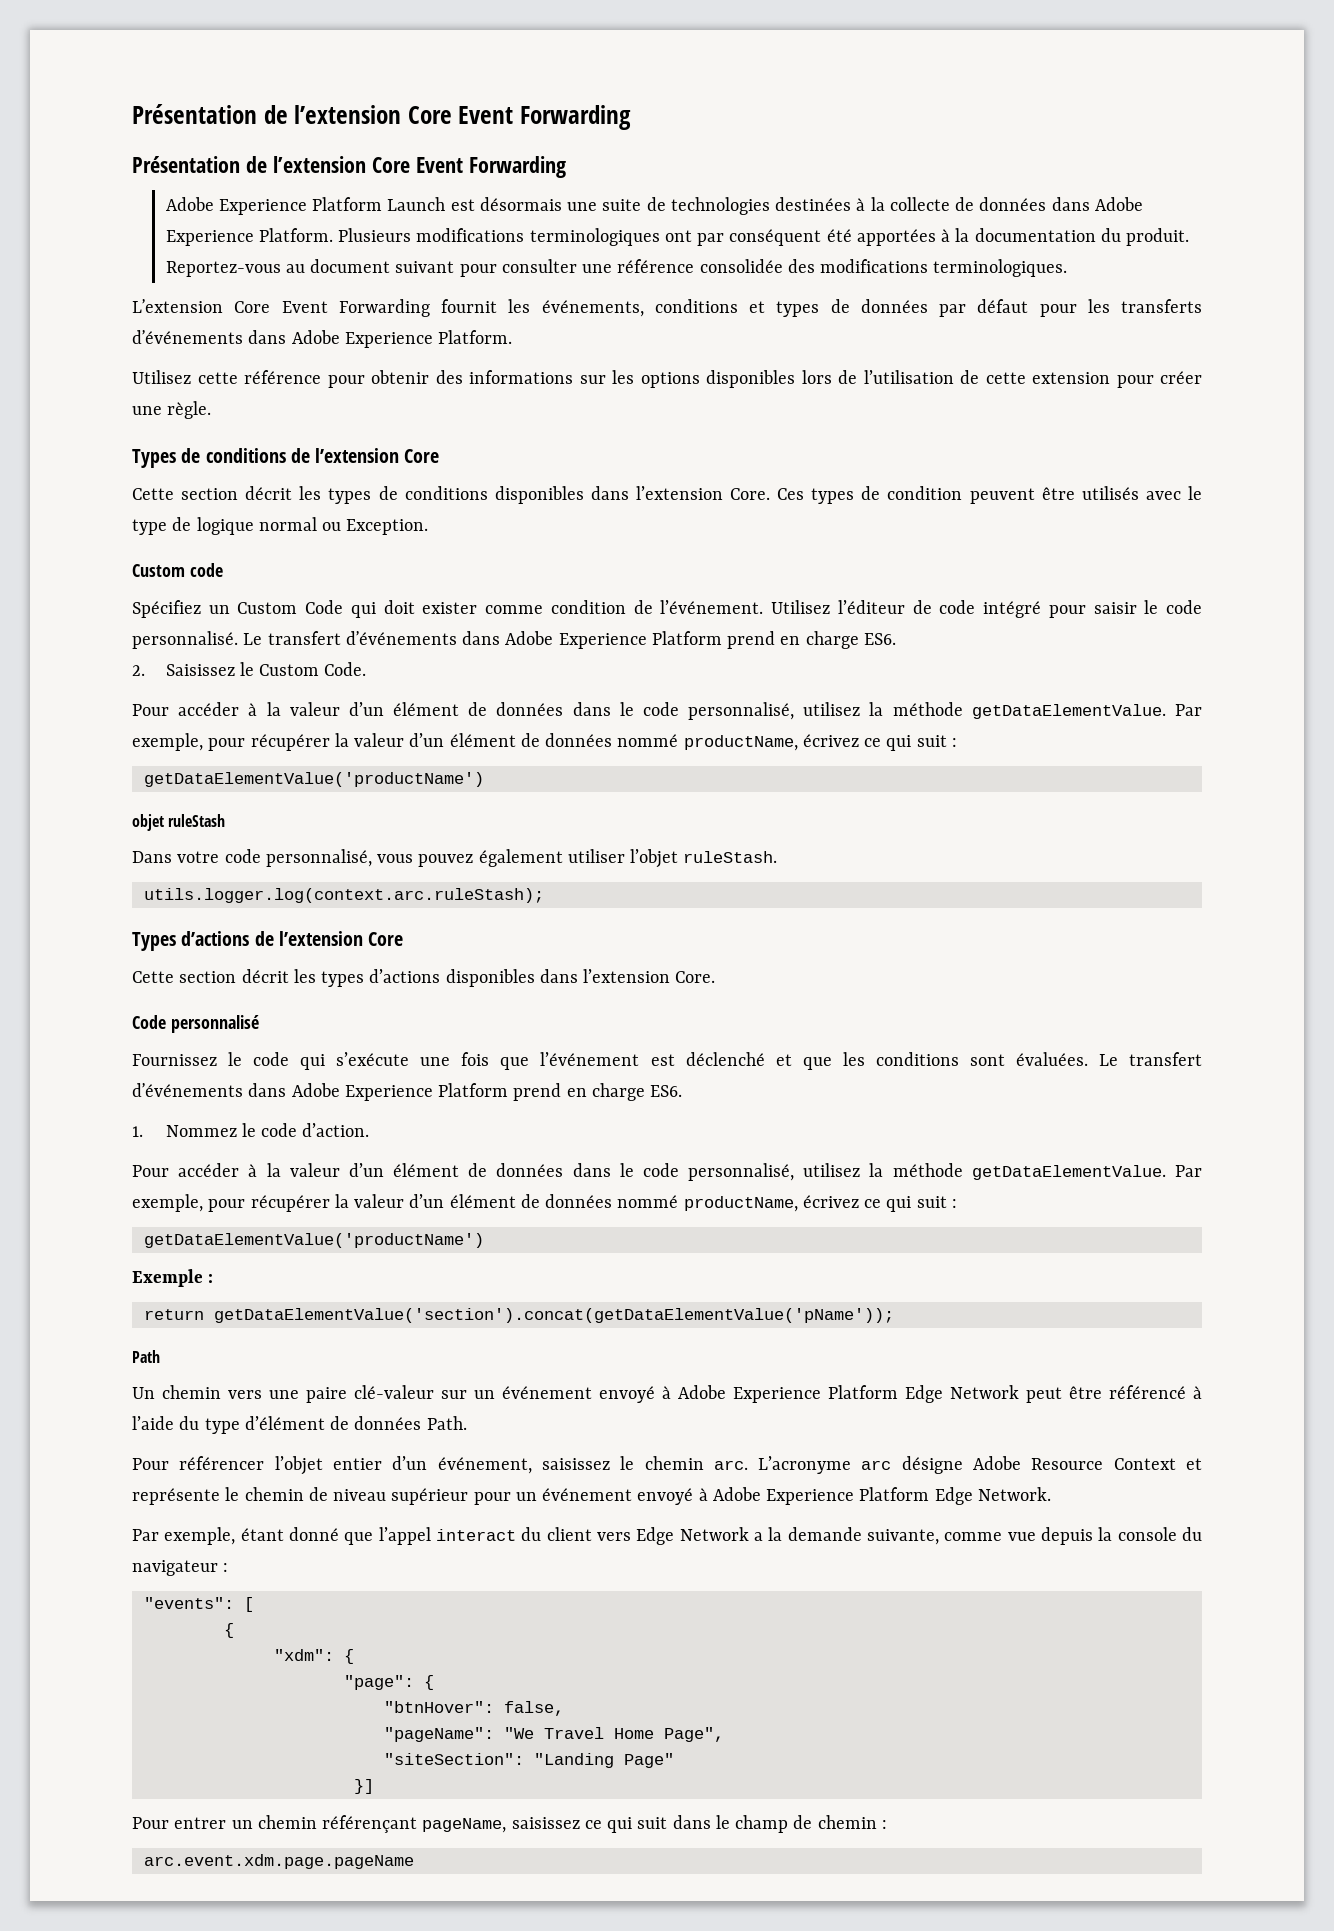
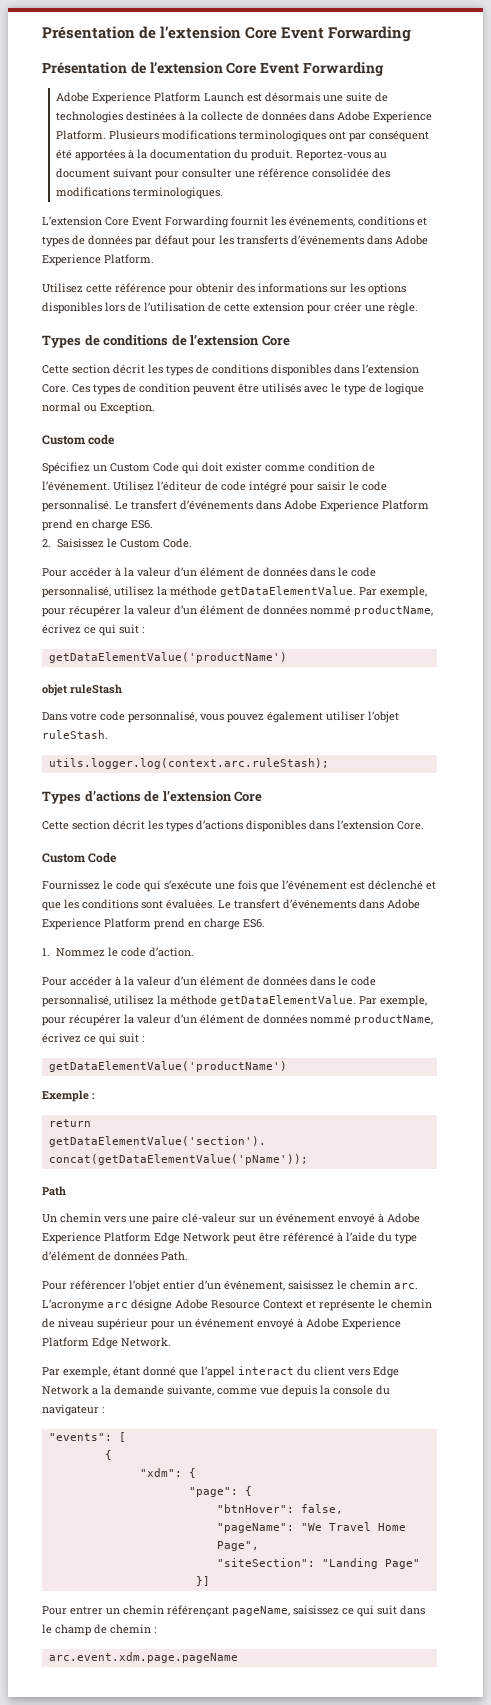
  Cette section décrit les types d’actions disponibles dans l’extension Core.
- Code personnalisé
+ Custom Code

